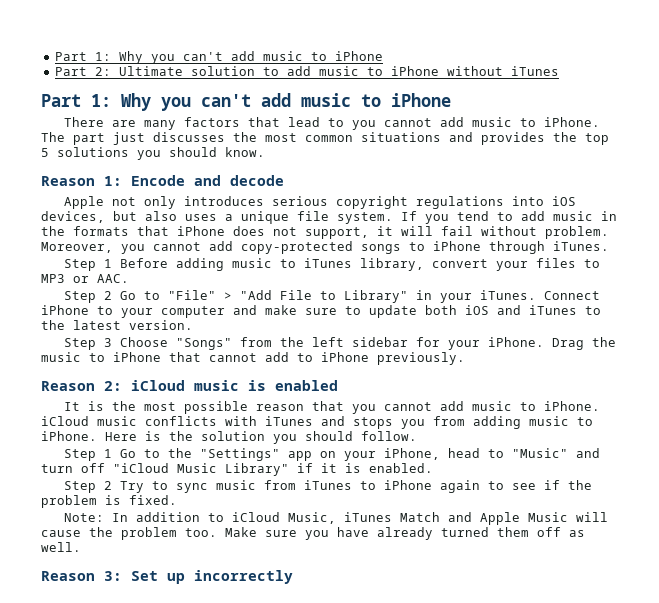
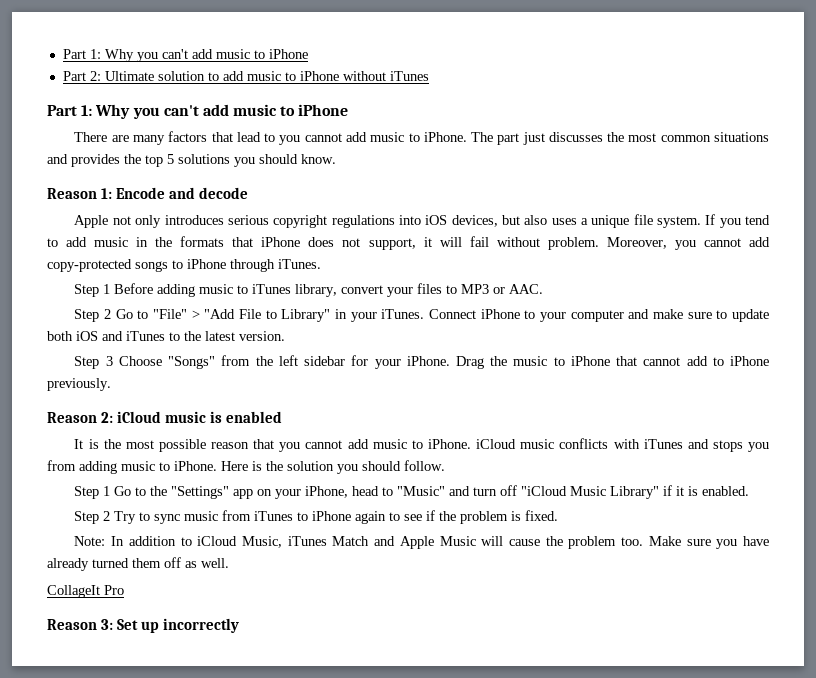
+ CollageIt Pro

